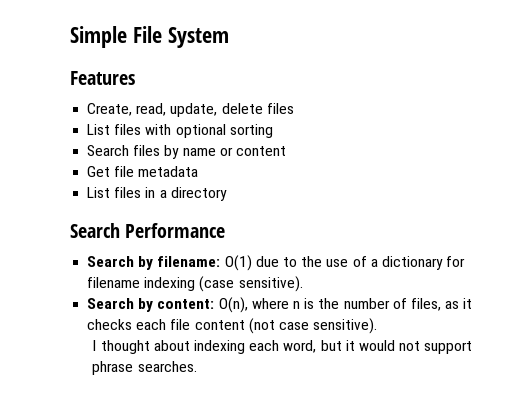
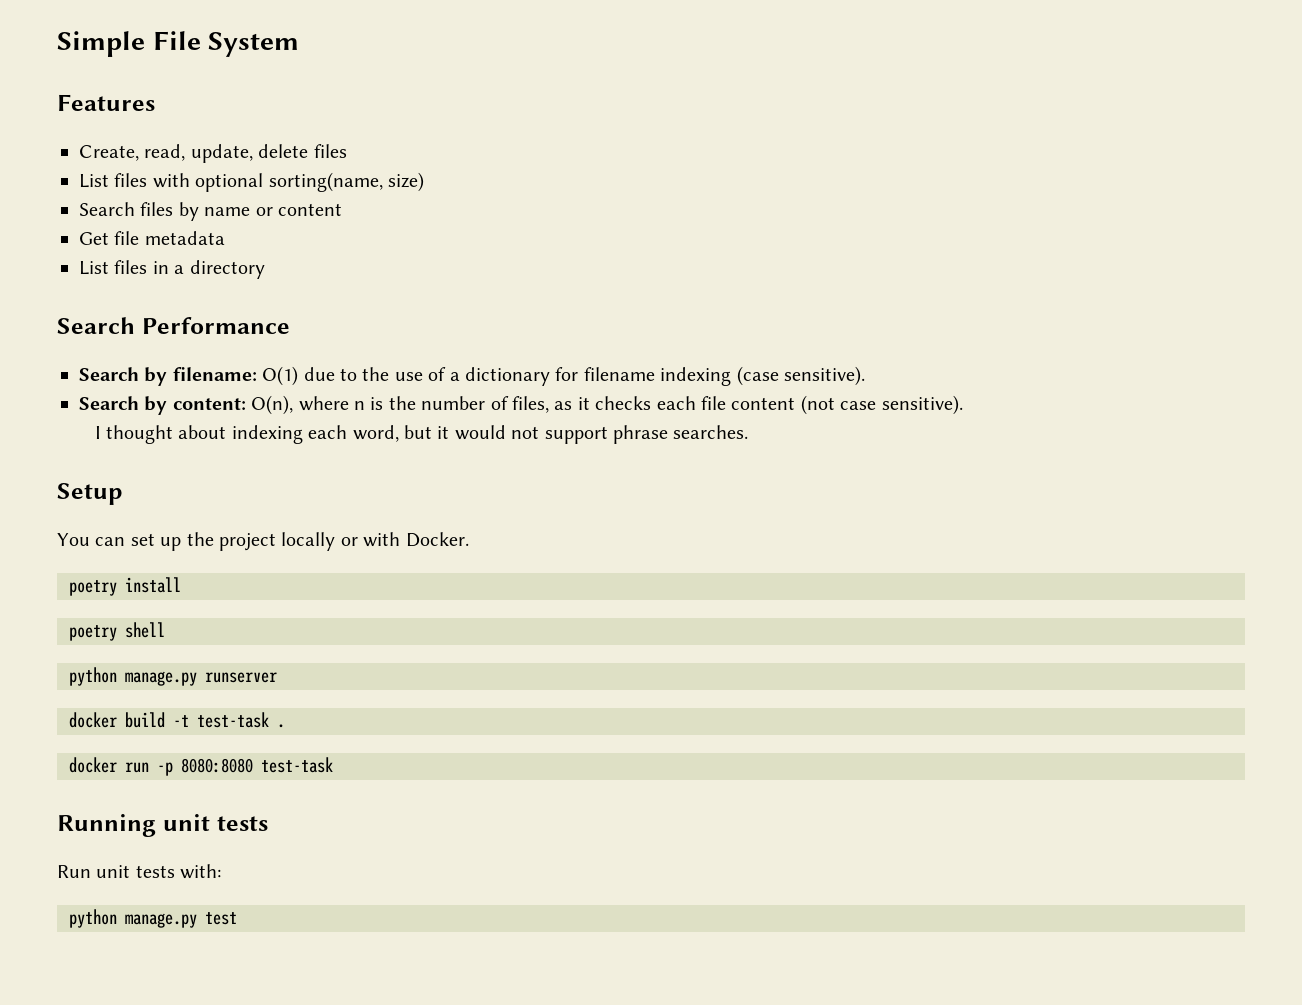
- List files with optional sorting
+ List files with optional sorting(name, size)
+ Setup
+ You can set up the project locally or with Docker.
+ poetry install
+ poetry shell
+ python manage.py runserver
+ docker build -t test-task .
+ docker run -p 8080:8080 test-task
+ Running unit tests
+ Run unit tests with:
+ python manage.py test

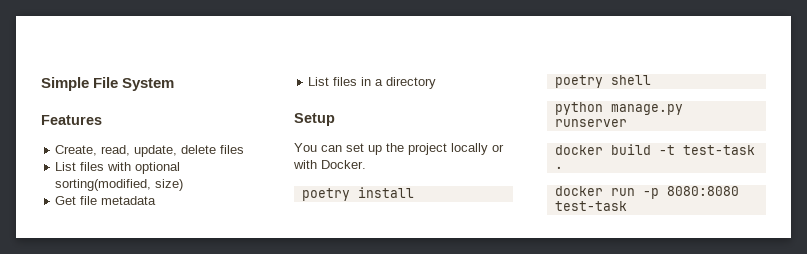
- List files with optional sorting(name, size)
+ List files with optional sorting(modified, size)
- Search files by name or content
- Search Performance
- Search by filename: O(1) due to the use of a dictionary for filename indexing (case sensitive).
- Search by content: O(n), where n is the number of files, as it checks each file content (not case sensitive).
- I thought about indexing each word, but it would not support phrase searches.
- Running unit tests
- Run unit tests with:
- python manage.py test

